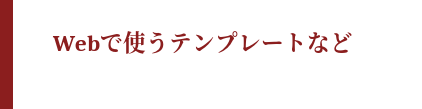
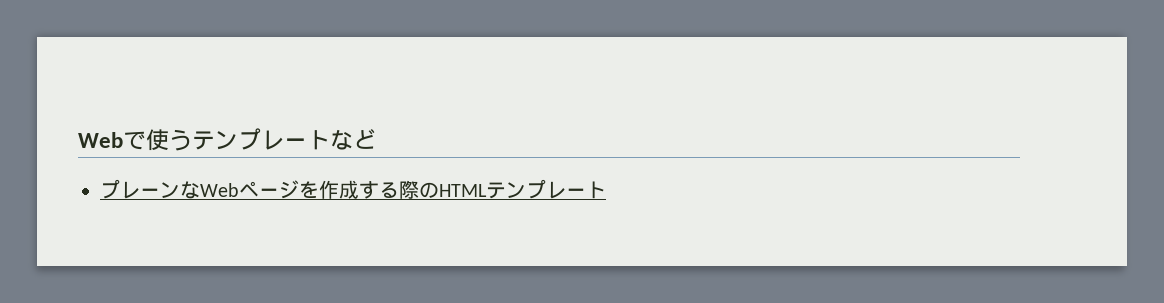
+ プレーンなWebページを作成する際のHTMLテンプレート

